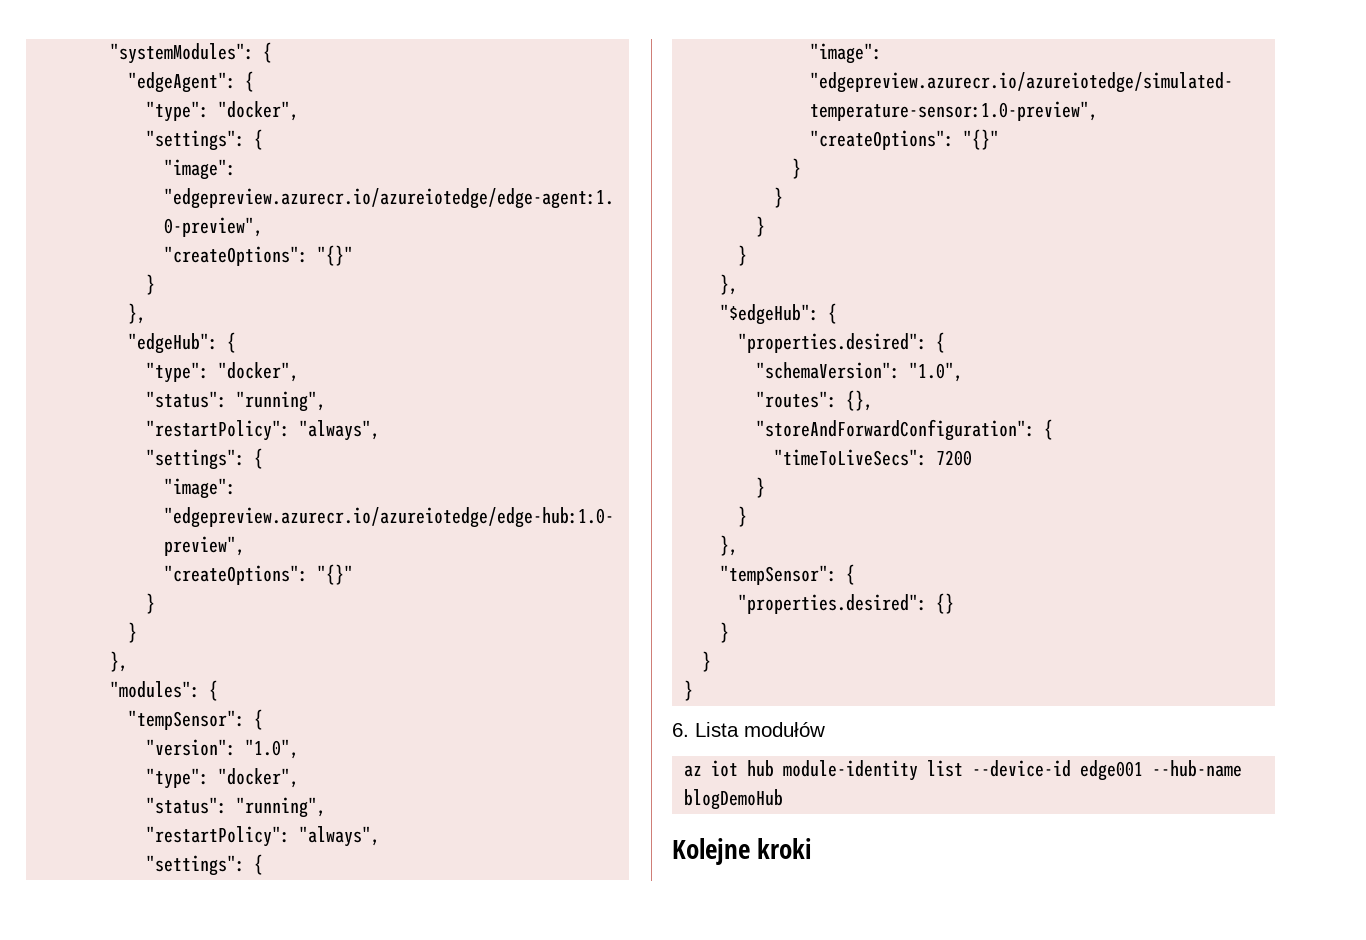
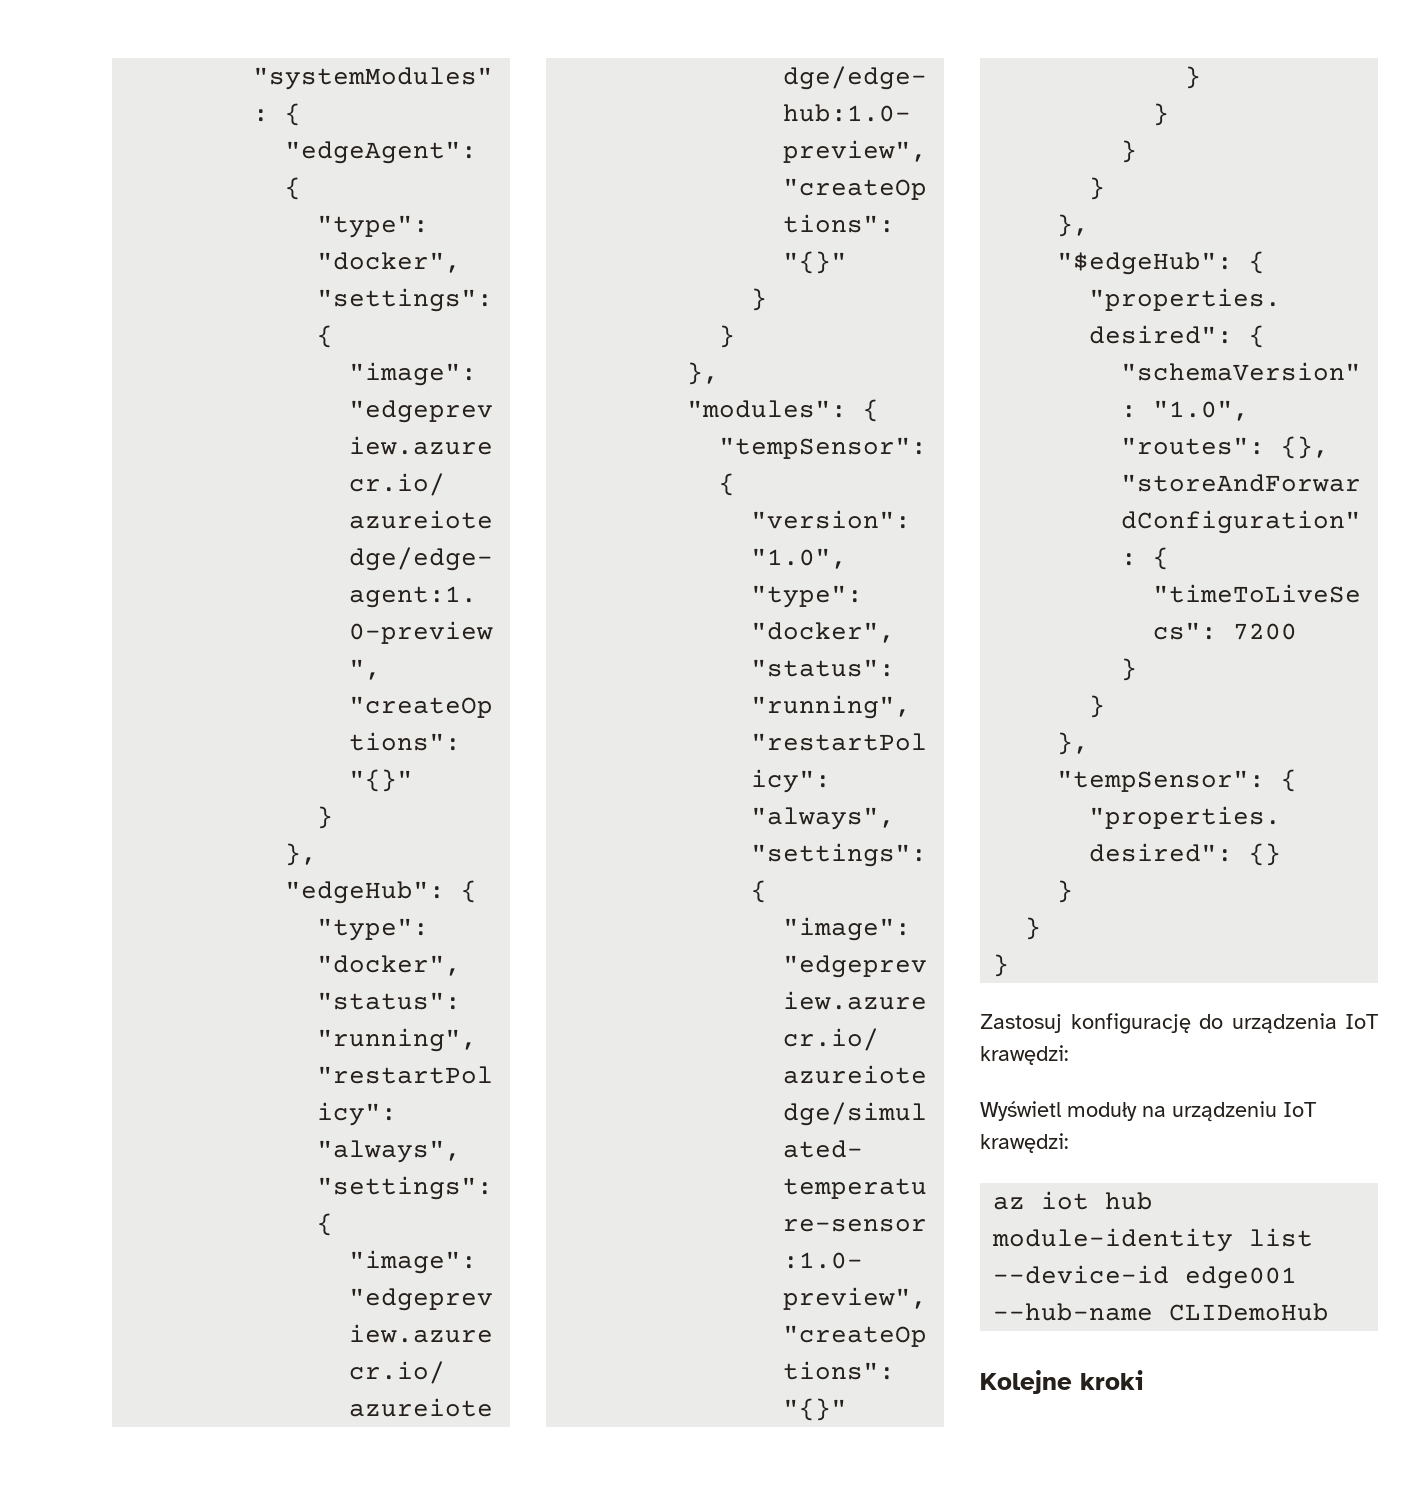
- 6. Lista modułów
+ Zastosuj konfigurację do urządzenia IoT krawędzi:
+ Wyświetl moduły na urządzeniu IoT krawędzi:
- az iot hub module-identity list --device-id edge001 --hub-name blogDemoHub
+ az iot hub module-identity list --device-id edge001 --hub-name CLIDemoHub

